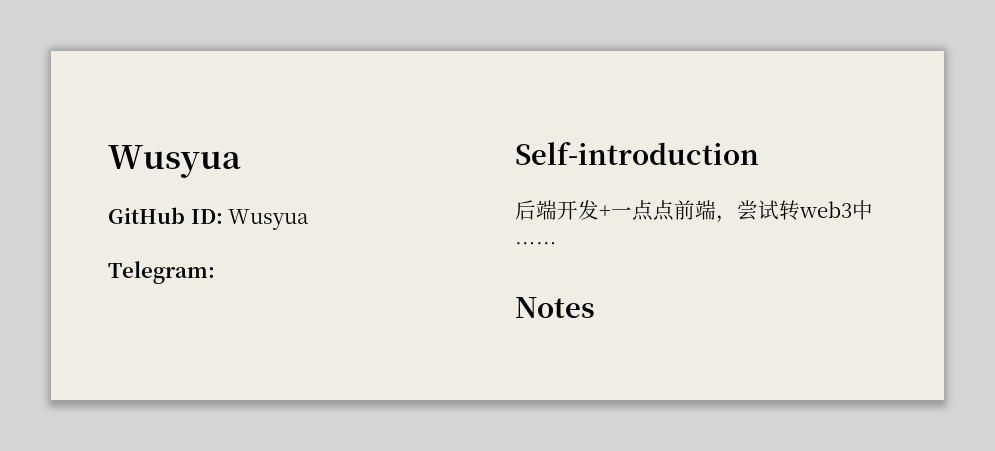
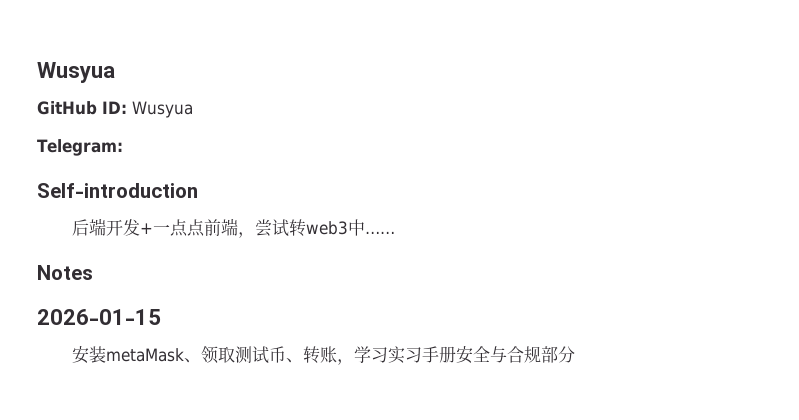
+ 2026-01-15
+ 安装metaMask、领取测试币、转账，学习实习手册安全与合规部分

